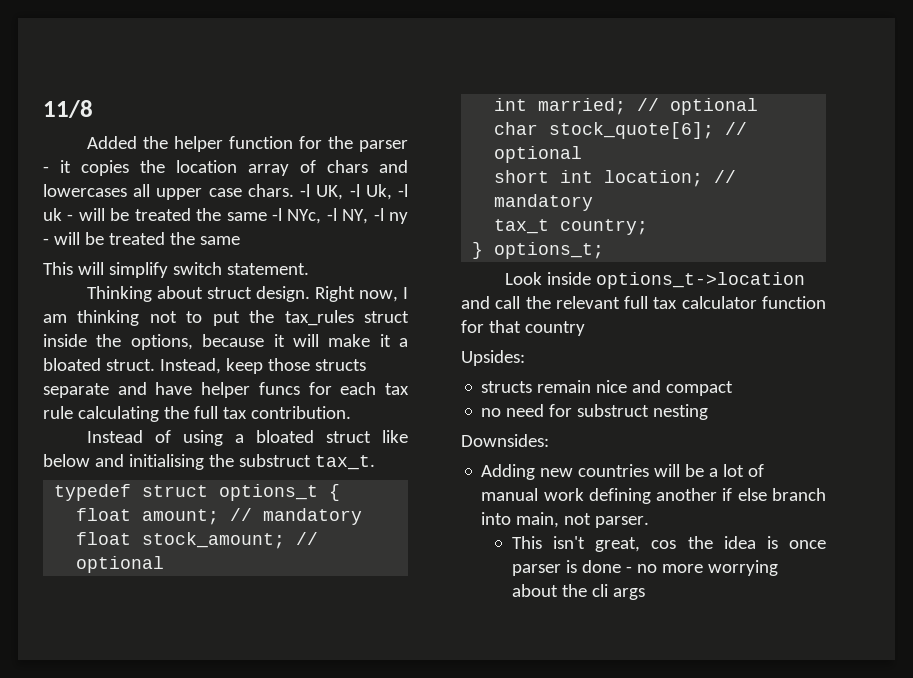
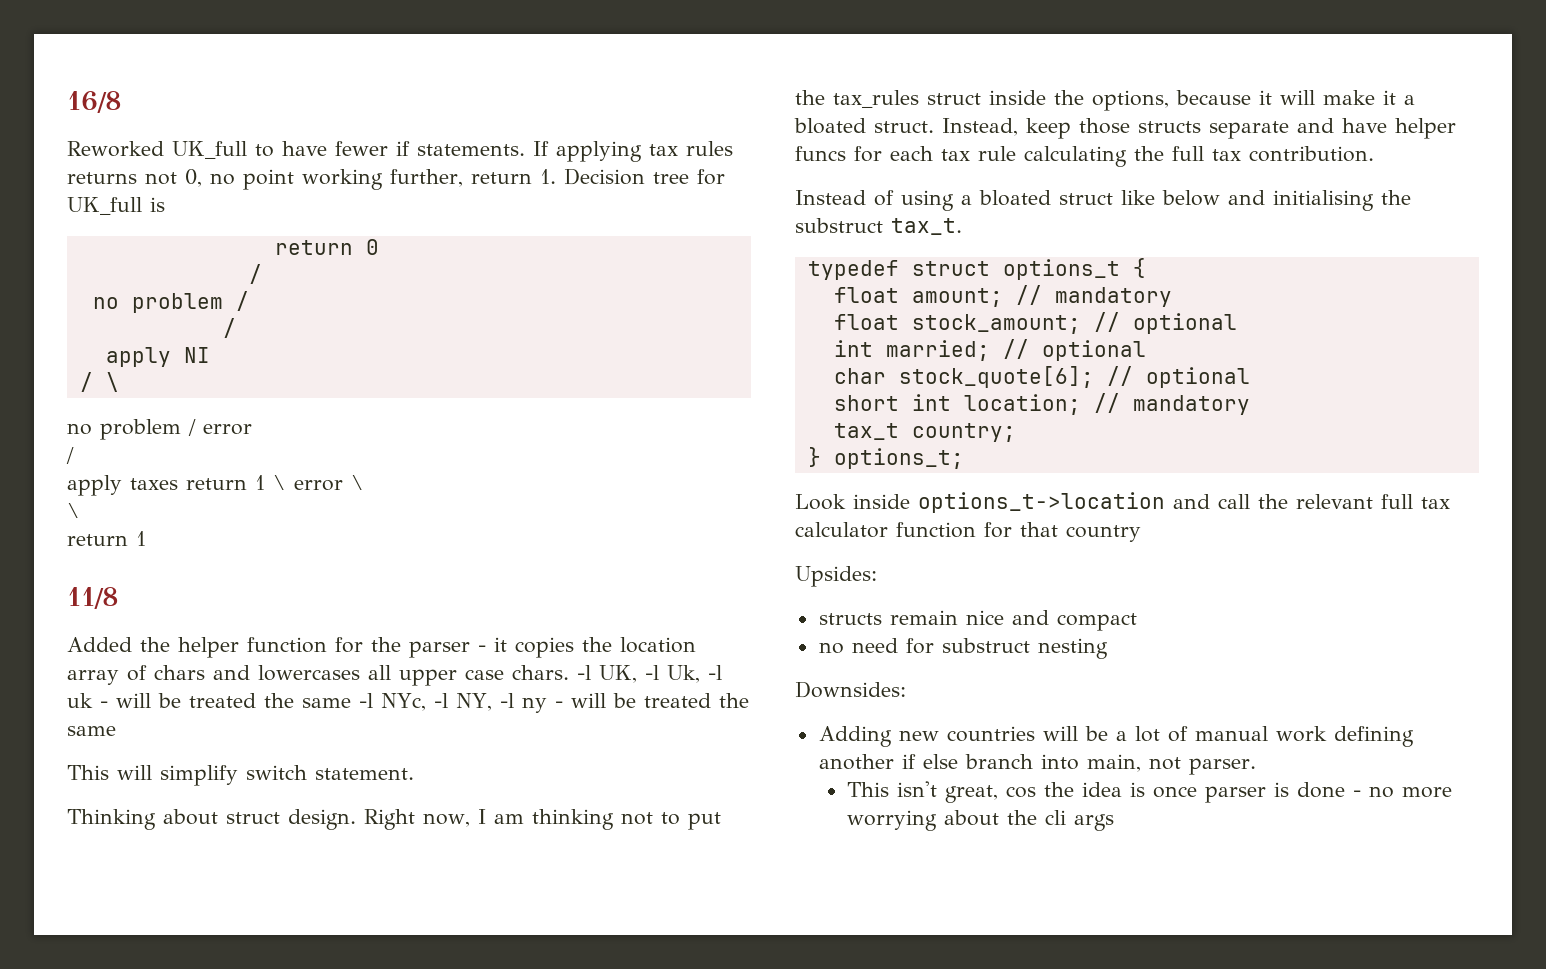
+ 16/8
+ Reworked UK_full to have fewer if statements. If applying tax rules returns not 0, no point working further, return 1. Decision tree for UK_full is
+ return 0
+ /
+ no problem /
+ /
+ apply NI
+ / \
+ no problem / error
+ /
+ apply taxes return 1 \ error \
+ \
+ return 1

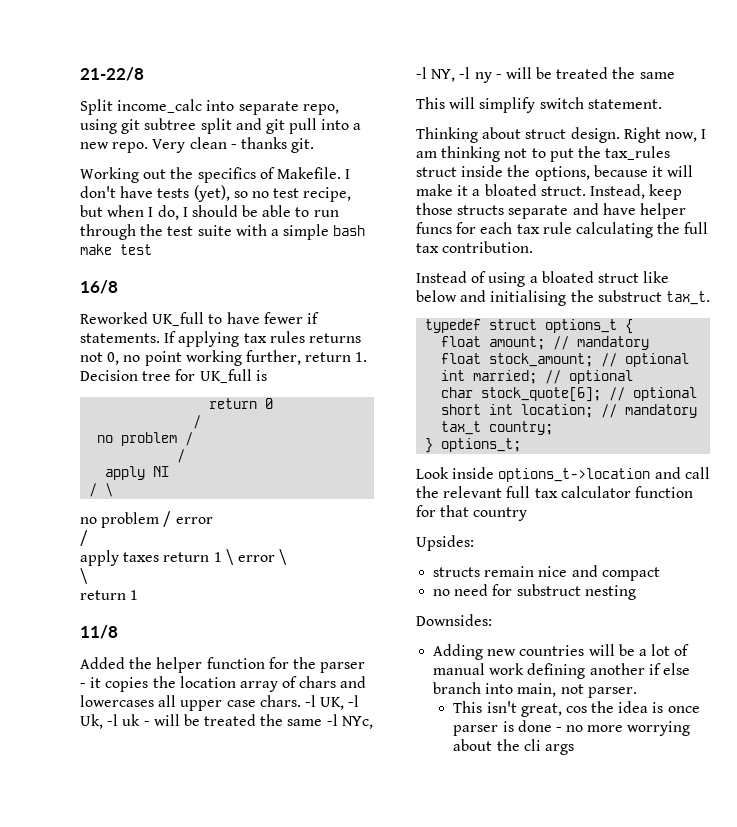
+ 21-22/8
+ Split income_calc into separate repo, using git subtree split and git pull into a new repo. Very clean - thanks git.
+ Working out the specifics of Makefile. I don't have tests (yet), so no test recipe, but when I do, I should be able to run through the test suite with a simple bash make test

